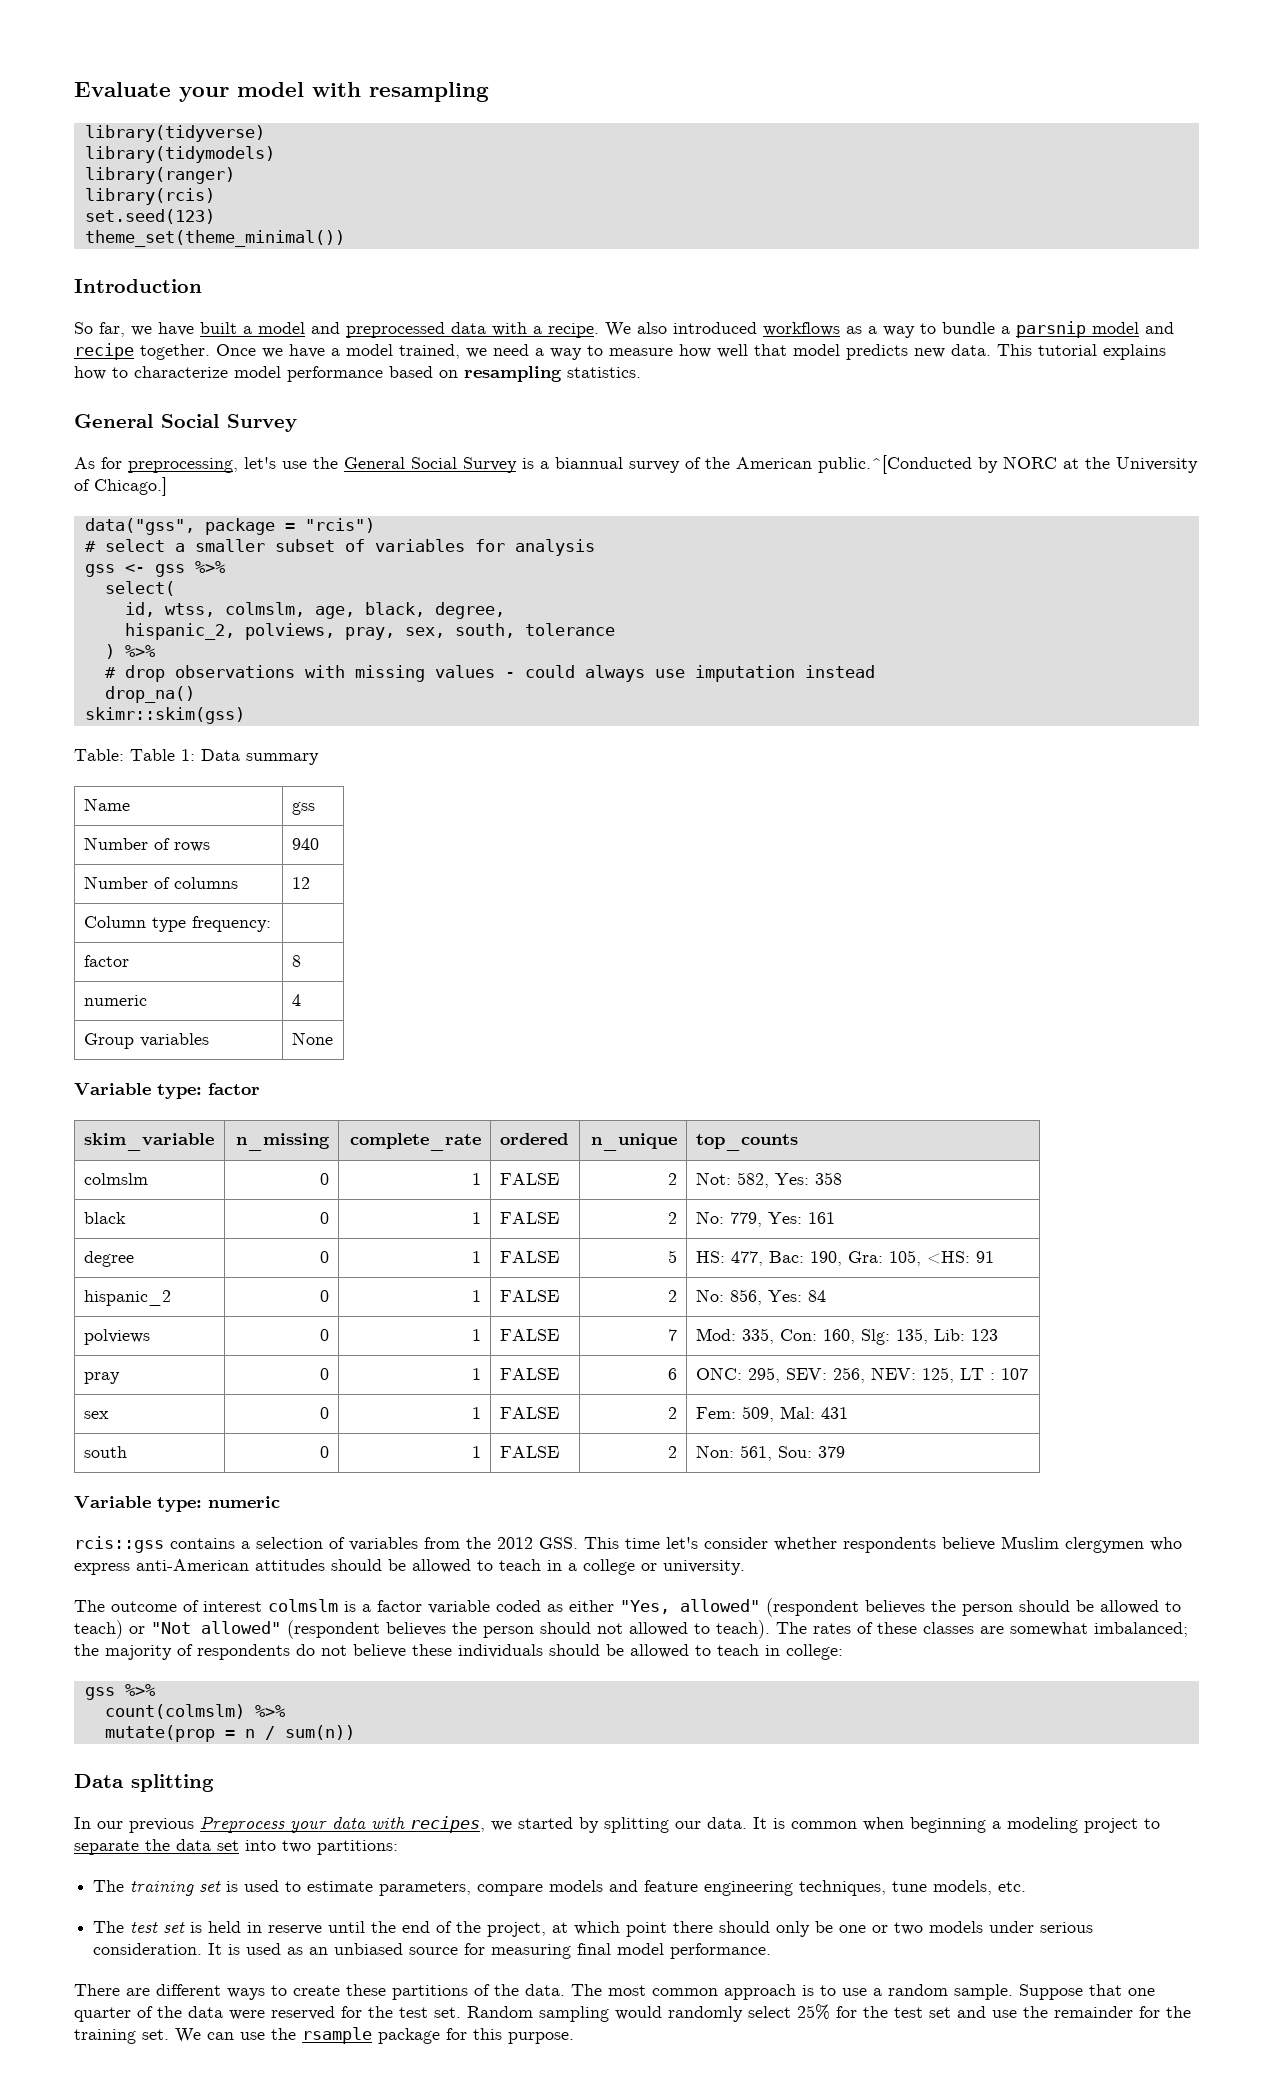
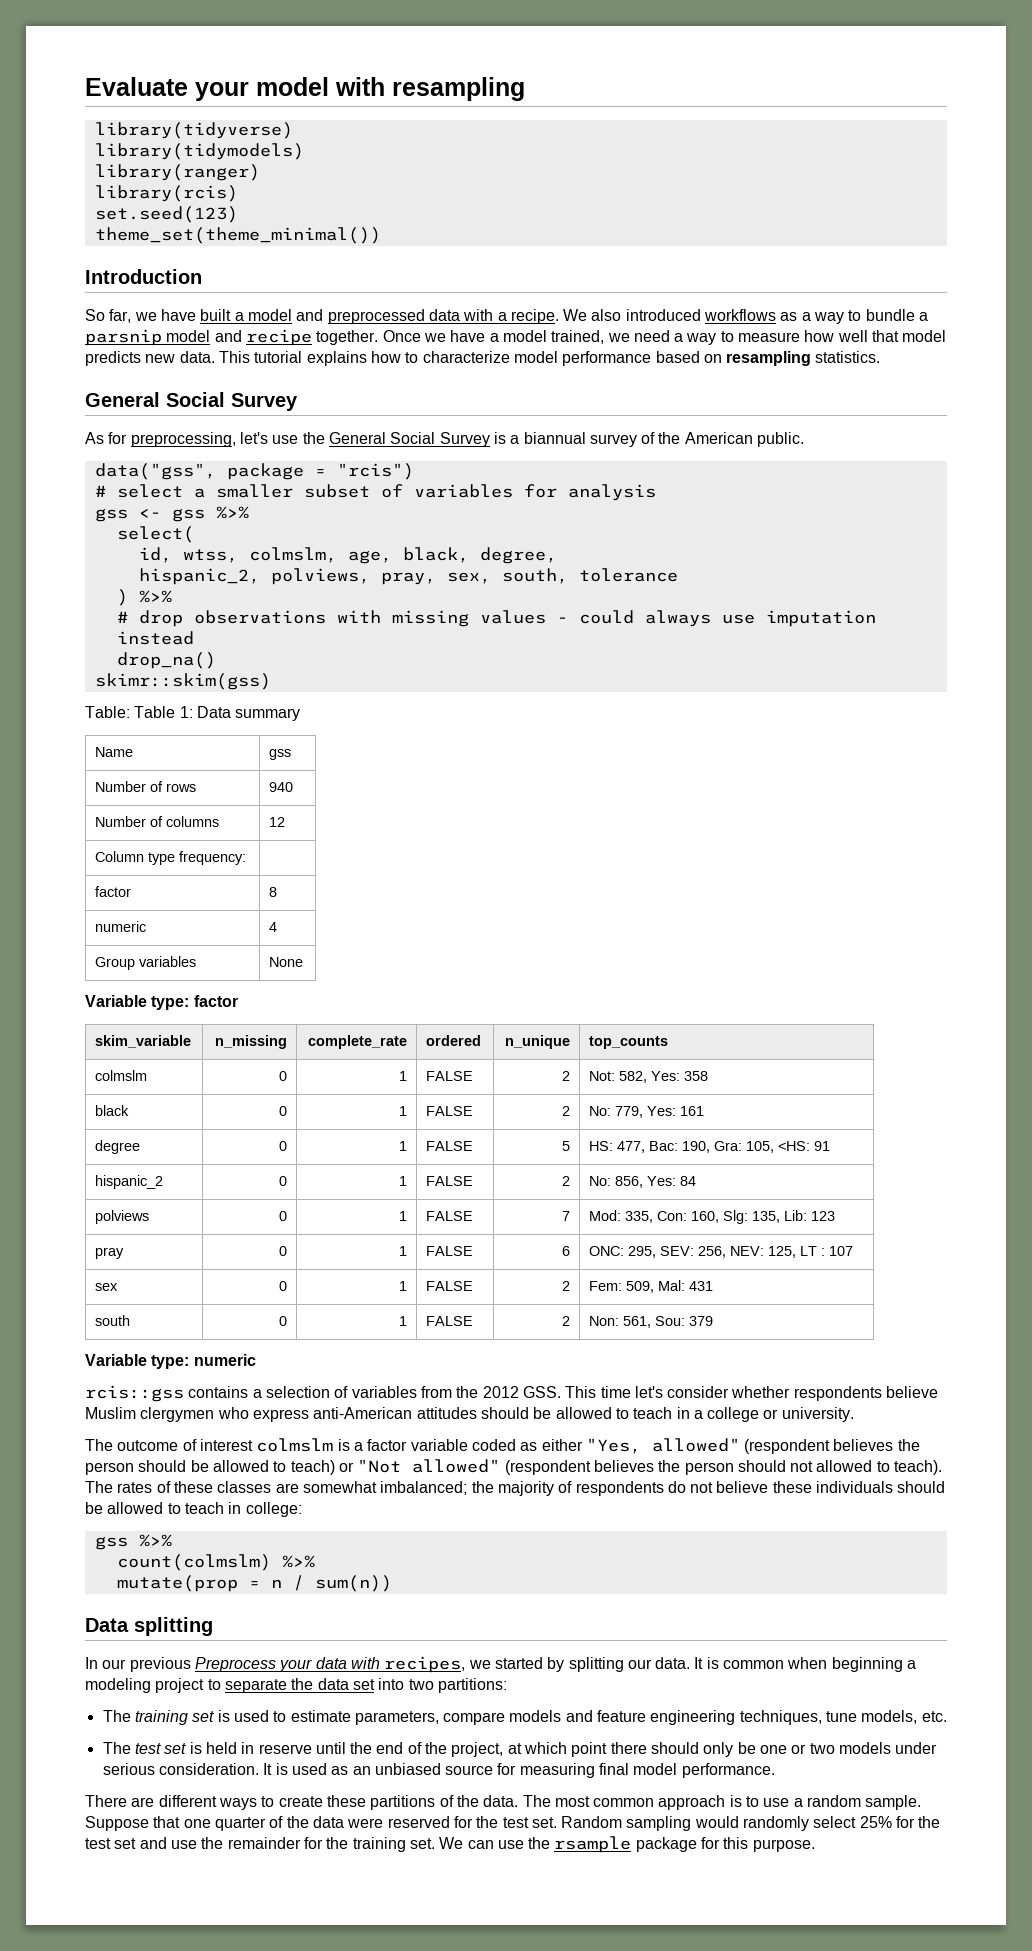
- As for preprocessing, let's use the General Social Survey is a biannual survey of the American public.^[Conducted by NORC at the University of Chicago.]
+ As for preprocessing, let's use the General Social Survey is a biannual survey of the American public.

